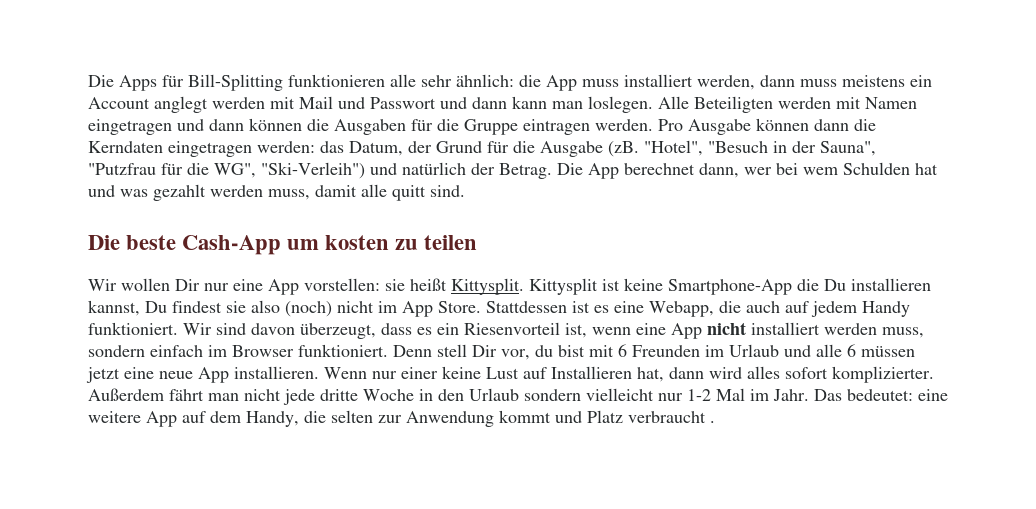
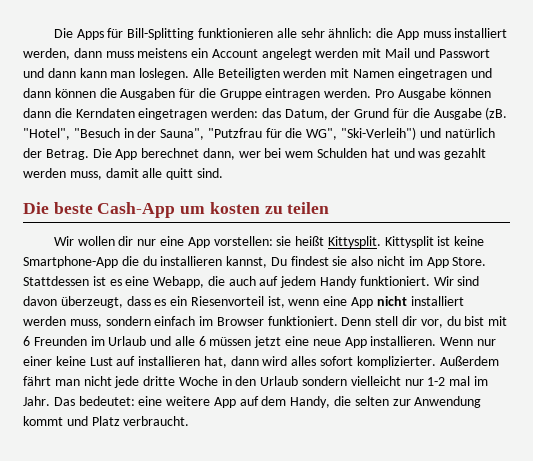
- Die Apps für Bill-Splitting funktionieren alle sehr ähnlich: die App muss installiert werden, dann muss meistens ein Account anglegt werden mit Mail und Passwort und dann kann man loslegen.
+ Die Apps für Bill-Splitting funktionieren alle sehr ähnlich: die App muss installiert werden, dann muss meistens ein Account angelegt werden mit Mail und Passwort und dann kann man loslegen.
- Wir wollen Dir nur eine App vorstellen: sie heißt Kittysplit.
+ Wir wollen dir nur eine App vorstellen: sie heißt Kittysplit.
- Kittysplit ist keine Smartphone-App die Du installieren kannst, Du findest sie also (noch) nicht im App Store.
+ Kittysplit ist keine Smartphone-App die du installieren kannst, Du findest sie also nicht im App Store.
- Denn stell Dir vor, du bist mit 6 Freunden im Urlaub und alle 6 müssen jetzt eine neue App installieren.
+ Denn stell dir vor, du bist mit 6 Freunden im Urlaub und alle 6 müssen jetzt eine neue App installieren.
- Wenn nur einer keine Lust auf Installieren hat, dann wird alles sofort komplizierter.
+ Wenn nur einer keine Lust auf installieren hat, dann wird alles sofort komplizierter.
- Außerdem fährt man nicht jede dritte Woche in den Urlaub sondern vielleicht nur 1-2 Mal im Jahr.
+ Außerdem fährt man nicht jede dritte Woche in den Urlaub sondern vielleicht nur 1-2 mal im Jahr.
- Das bedeutet: eine weitere App auf dem Handy, die selten zur Anwendung kommt und Platz verbraucht .
+ Das bedeutet: eine weitere App auf dem Handy, die selten zur Anwendung kommt und Platz verbraucht.

